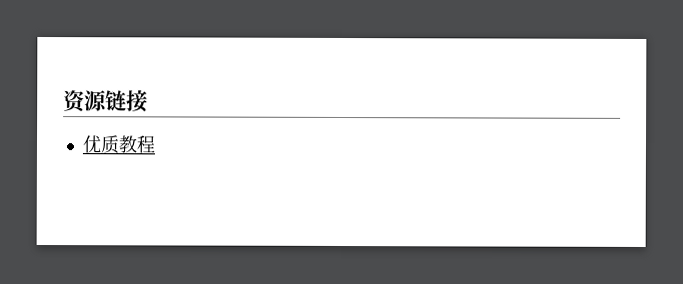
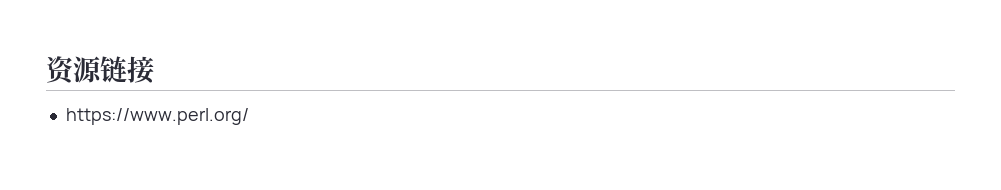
- 优质教程
+ https://www.perl.org/

